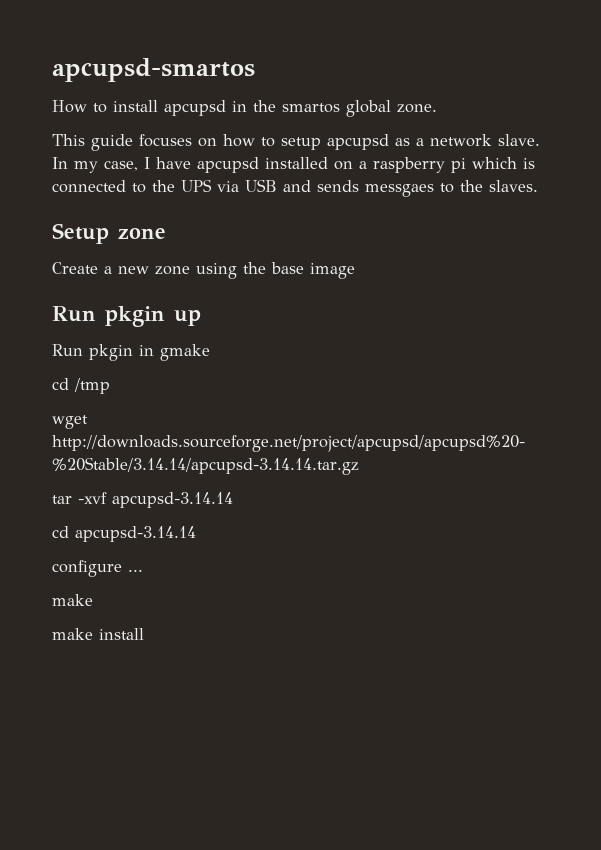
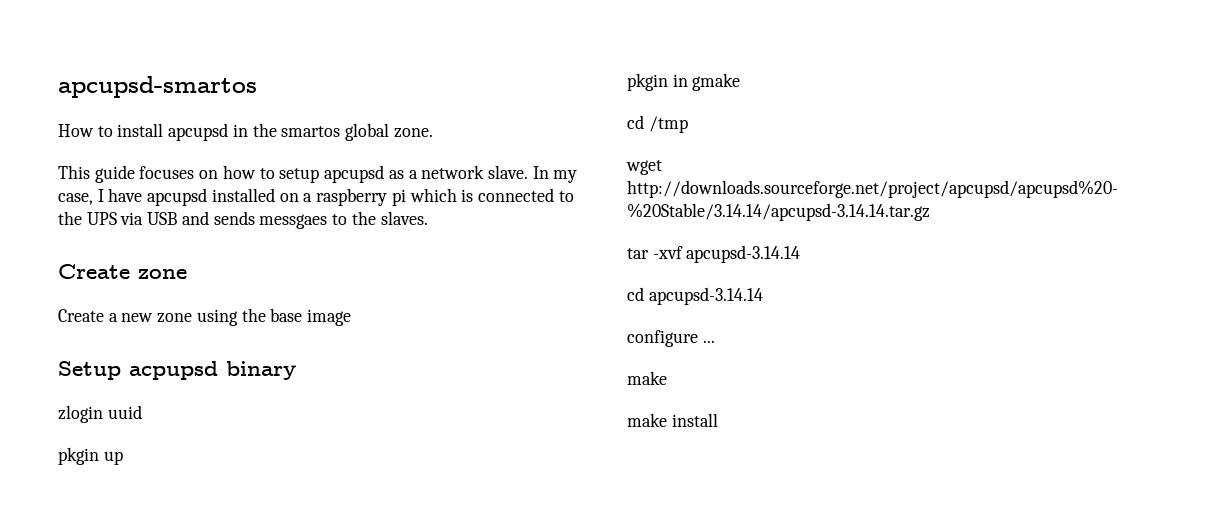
- Setup zone
+ Create zone
- Run pkgin up
+ Setup acpupsd binary
+ zlogin uuid
+ pkgin up
- Run pkgin in gmake
+ pkgin in gmake

